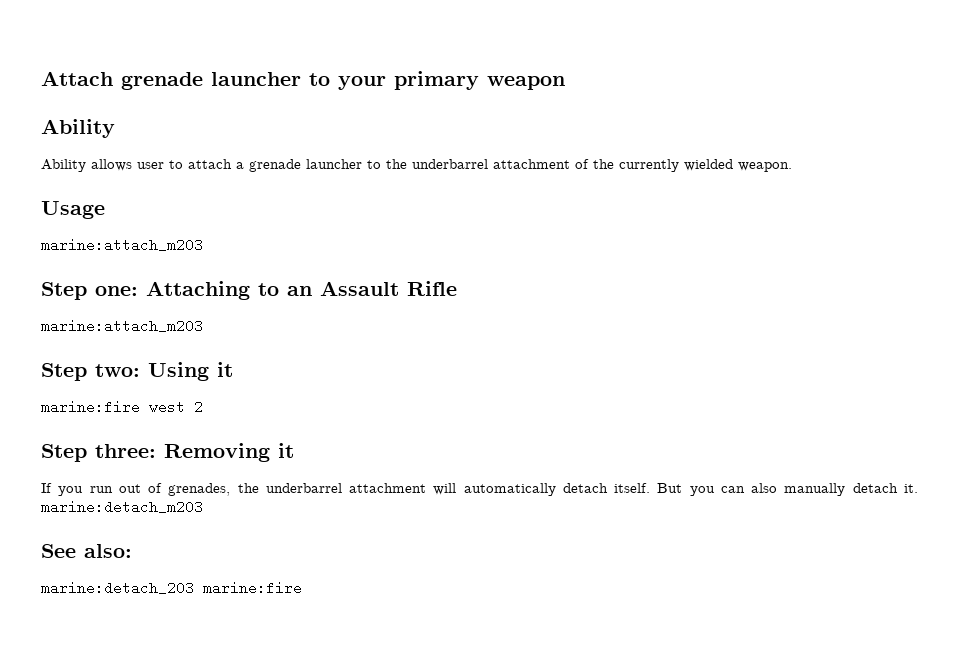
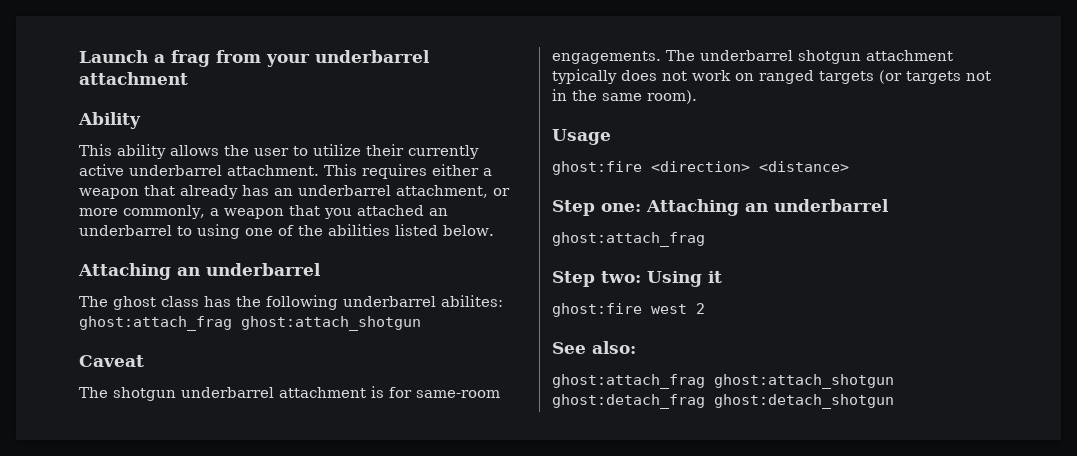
- Attach grenade launcher to your primary weapon
+ Launch a frag from your underbarrel attachment
  Ability
- Ability allows user to attach a grenade launcher to the underbarrel attachment of the currently wielded weapon.
+ This ability allows the user to utilize their currently active underbarrel attachment. This requires either a weapon that already has an underbarrel attachment, or more commonly, a weapon that you attached an underbarrel to using one of the abilities listed below.
+ Attaching an underbarrel
+ The ghost class has the following underbarrel abilites: ghost:attach_frag ghost:attach_shotgun
+ Caveat
+ The shotgun underbarrel attachment is for same-room engagements. The underbarrel shotgun attachment typically does not work on ranged targets (or targets not in the same room).
  Usage
- marine:attach_m203
- Step one: Attaching to an Assault Rifle
- marine:attach_m203
+ ghost:fire <direction> <distance>
+ Step one: Attaching an underbarrel
+ ghost:attach_frag
- marine:fire west 2
+ ghost:fire west 2
- Step three: Removing it
- If you run out of grenades, the underbarrel attachment will automatically detach itself. But you can also manually detach it. marine:detach_m203
  See also:
- marine:detach_203 marine:fire
+ ghost:attach_frag ghost:attach_shotgun ghost:detach_frag ghost:detach_shotgun

